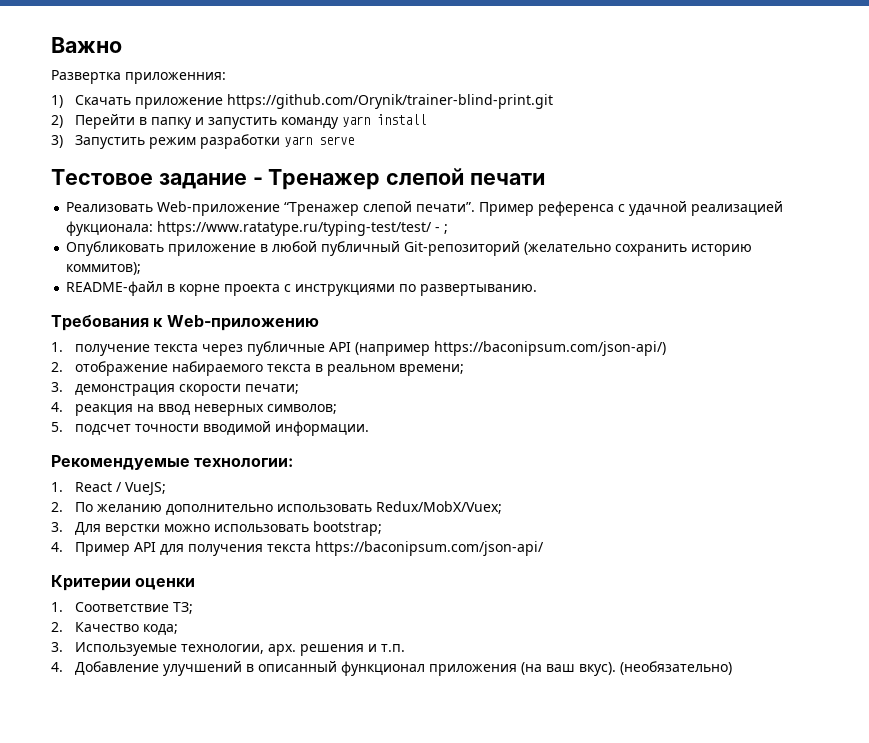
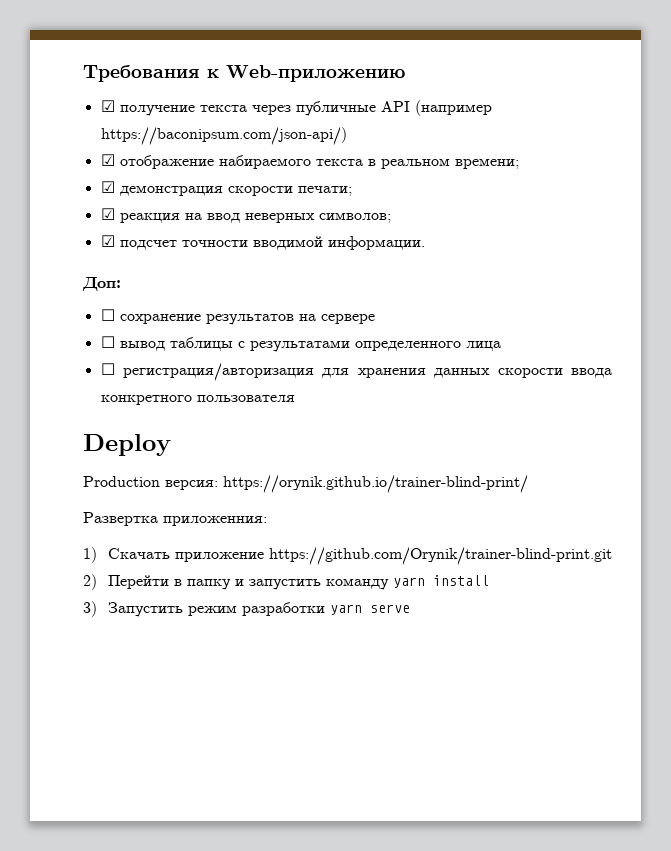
- Важно
+ Требования к Web-приложению
+ ☑ получение текста через публичные API (например https://baconipsum.com/json-api/)
+ ☑ отображение набираемого текста в реальном времени;
+ ☑ демонстрация скорости печати;
+ ☑ реакция на ввод неверных символов;
+ ☑ подсчет точности вводимой информации.
+ Доп:
+ ☐ сохранение результатов на сервере
+ ☐ вывод таблицы с результатами определенного лица
+ ☐ регистрация/авторизация для хранения данных скорости ввода конкретного пользователя
+ Deploy
+ Production версия: https://orynik.github.io/trainer-blind-print/
- Тестовое задание - Тренажер слепой печати
- Реализовать Web-приложение “Тренажер слепой печати”. Пример референса с удачной реализацией фукционала: https://www.ratatype.ru/typing-test/test/ - ;
- Опубликовать приложение в любой публичный Git-репозиторий (желательно сохранить историю коммитов);
- README-файл в корне проекта с инструкциями по развертыванию.
- Требования к Web-приложению
- 1. получение текста через публичные API (например https://baconipsum.com/json-api/)
- 2. отображение набираемого текста в реальном времени;
- 3. демонстрация скорости печати;
- 4. реакция на ввод неверных символов;
- 5. подсчет точности вводимой информации.
- Рекомендуемые технологии:
- 1. React / VueJS;
- 2. По желанию дополнительно использовать Redux/MobX/Vuex;
- 3. Для верстки можно использовать bootstrap;
- 4. Пример API для получения текста https://baconipsum.com/json-api/
- Критерии оценки
- 1. Соответствие ТЗ;
- 2. Качество кода;
- 3. Используемые технологии, арх. решения и т.п.
- 4. Добавление улучшений в описанный функционал приложения (на ваш вкус). (необязательно)

